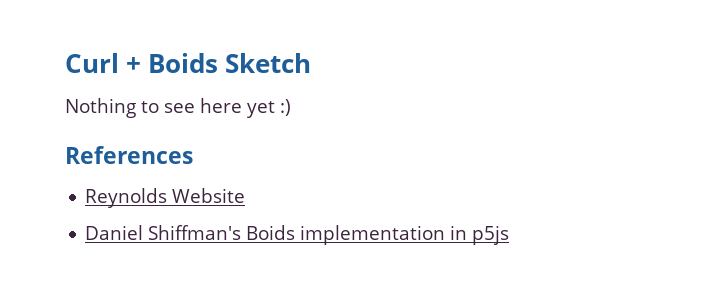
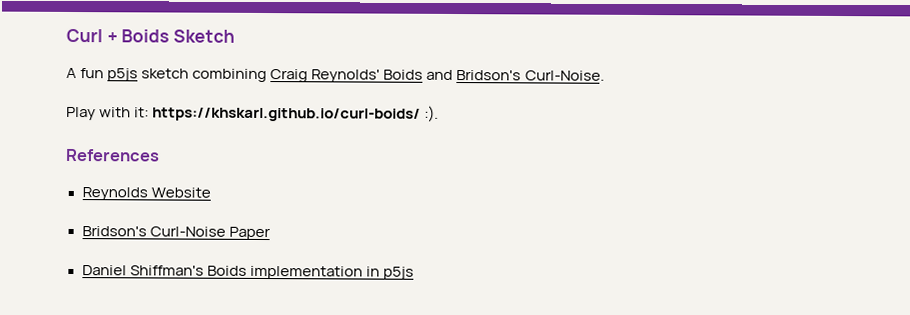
- Nothing to see here yet :)
+ A fun p5js sketch combining Craig Reynolds' Boids and Bridson's Curl-Noise.
+ Play with it: https://khskarl.github.io/curl-boids/ :).
+ Bridson's Curl-Noise Paper

